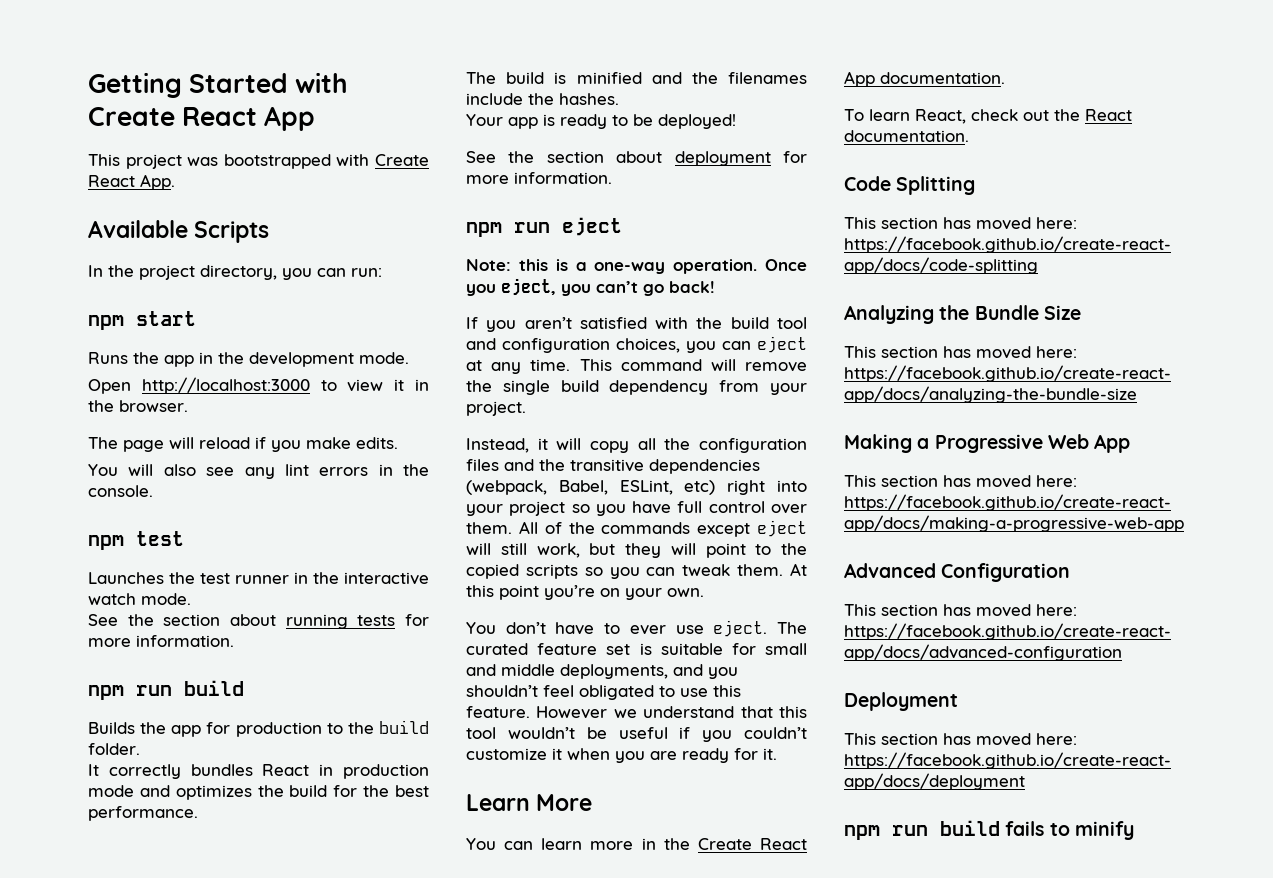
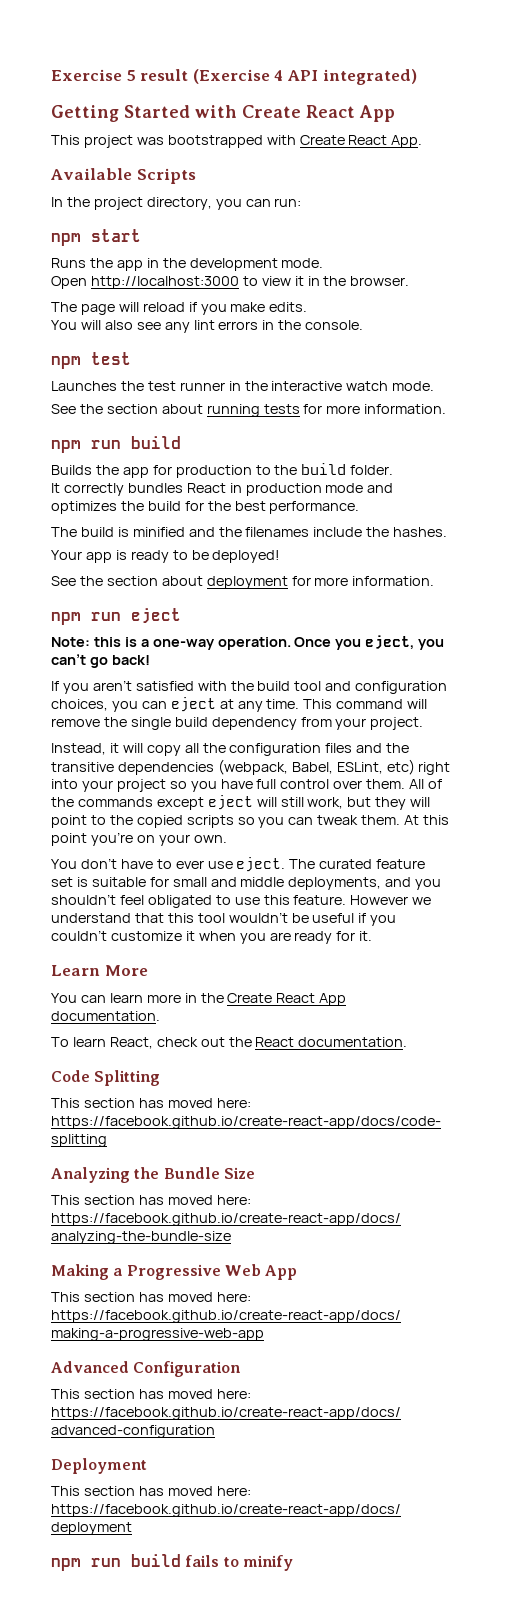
+ Exercise 5 result (Exercise 4 API integrated)

